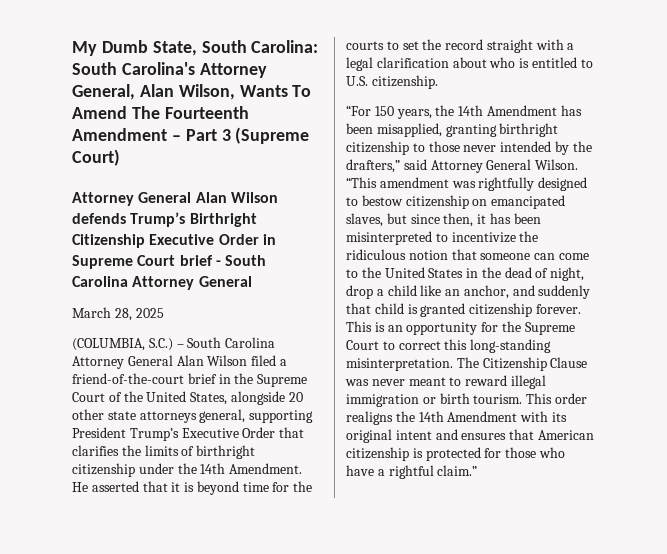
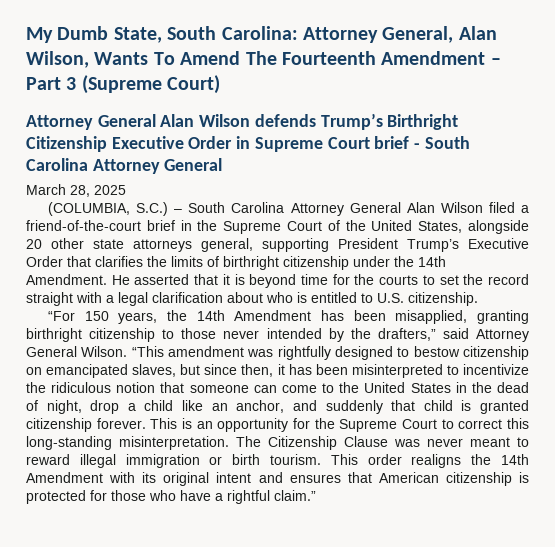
- My Dumb State, South Carolina: South Carolina's Attorney General, Alan Wilson, Wants To Amend The Fourteenth Amendment – Part 3 (Supreme Court)
+ My Dumb State, South Carolina: Attorney General, Alan Wilson, Wants To Amend The Fourteenth Amendment – Part 3 (Supreme Court)

